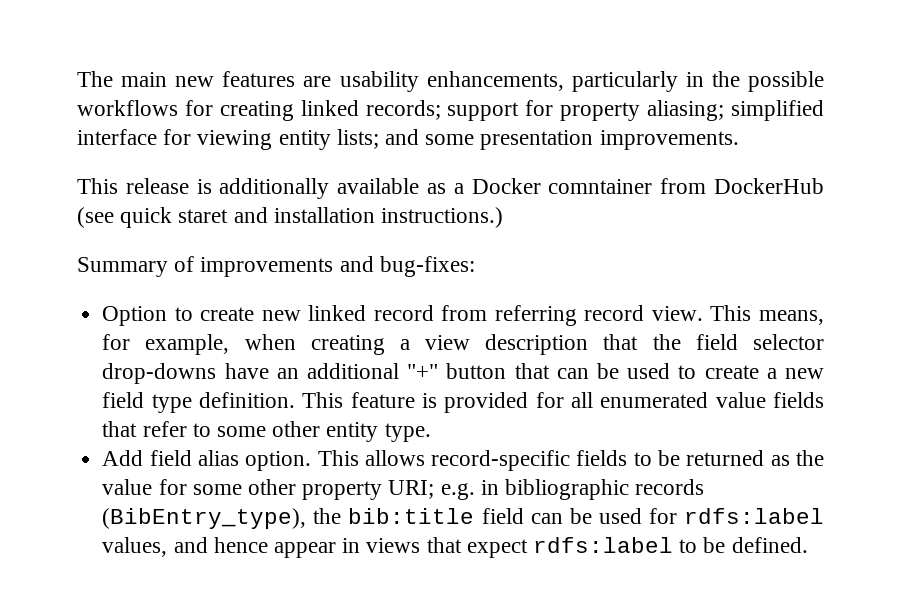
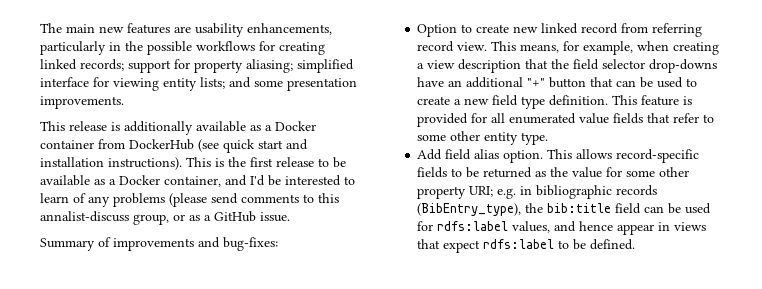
- This release is additionally available as a Docker comntainer from DockerHub (see quick staret and installation instructions.)
+ This release is additionally available as a Docker container from DockerHub (see quick start and installation instructions). This is the first release to be available as a Docker container, and I'd be interested to learn of any problems (please send comments to this annalist-discuss group, or as a GitHub issue.

